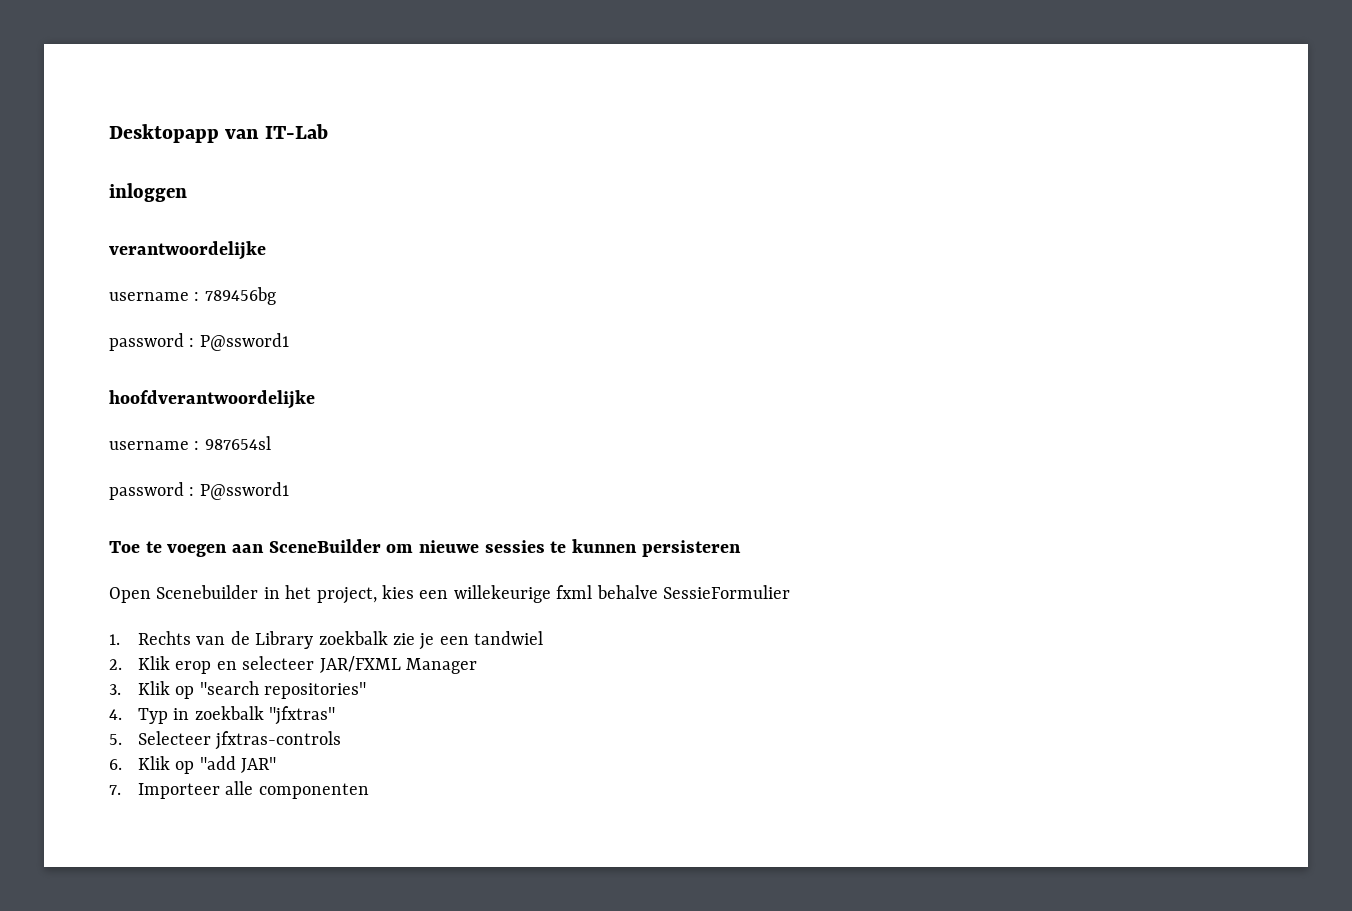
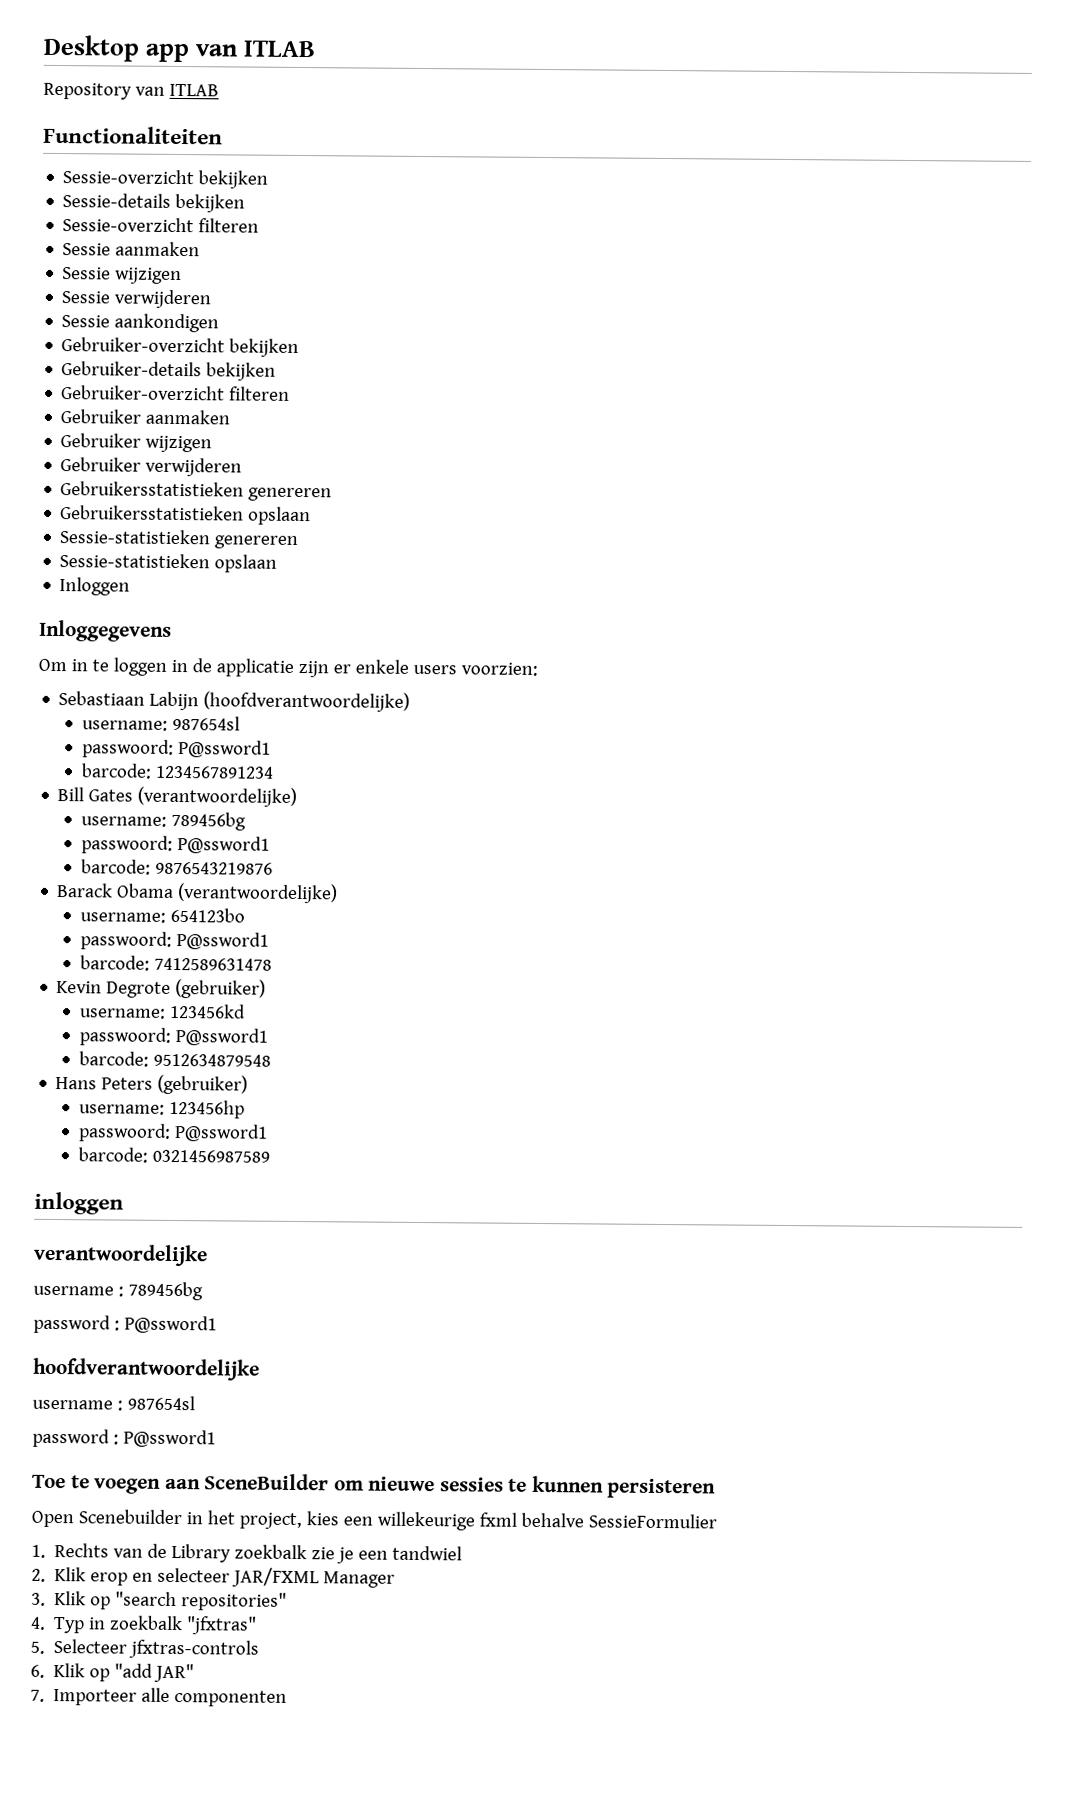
- Desktopapp van IT-Lab
+ Desktop app van ITLAB
+ Repository van ITLAB
+ Functionaliteiten
+ Sessie-overzicht bekijken
+ Sessie-details bekijken
+ Sessie-overzicht filteren
+ Sessie aanmaken
+ Sessie wijzigen
+ Sessie verwijderen
+ Sessie aankondigen
+ Gebruiker-overzicht bekijken
+ Gebruiker-details bekijken
+ Gebruiker-overzicht filteren
+ Gebruiker aanmaken
+ Gebruiker wijzigen
+ Gebruiker verwijderen
+ Gebruikersstatistieken genereren
+ Gebruikersstatistieken opslaan
+ Sessie-statistieken genereren
+ Sessie-statistieken opslaan
+ Inloggen
+ Inloggegevens
+ Om in te loggen in de applicatie zijn er enkele users voorzien:
+ Sebastiaan Labijn (hoofdverantwoordelijke)
+ username: 987654sl
+ passwoord: P@ssword1
+ barcode: 1234567891234
+ Bill Gates (verantwoordelijke)
+ username: 789456bg
+ passwoord: P@ssword1
+ barcode: 9876543219876
+ Barack Obama (verantwoordelijke)
+ username: 654123bo
+ passwoord: P@ssword1
+ barcode: 7412589631478
+ Kevin Degrote (gebruiker)
+ username: 123456kd
+ passwoord: P@ssword1
+ barcode: 9512634879548
+ Hans Peters (gebruiker)
+ username: 123456hp
+ passwoord: P@ssword1
+ barcode: 0321456987589

